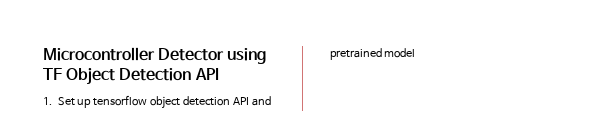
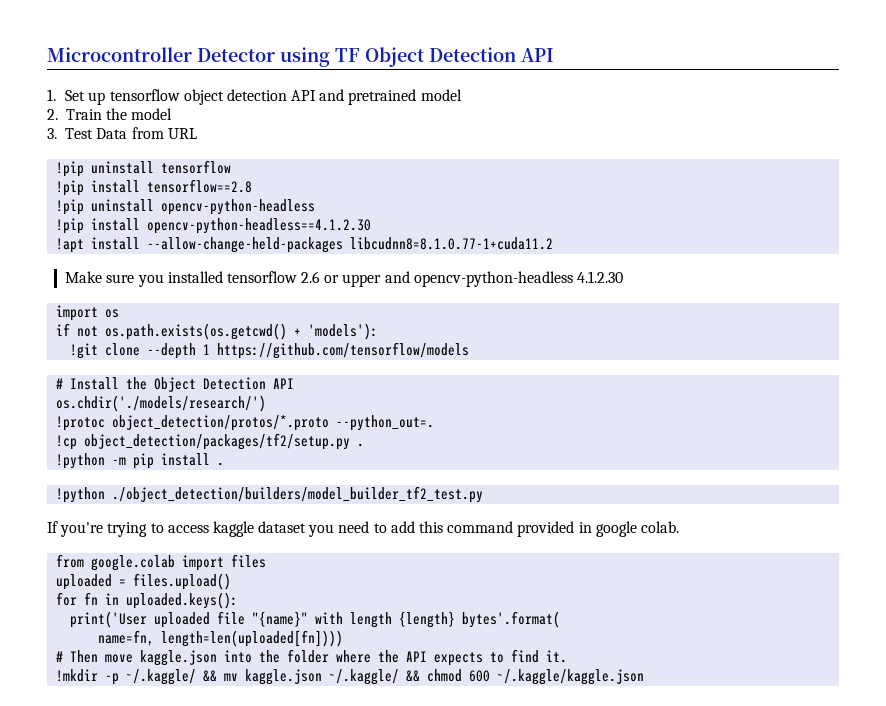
+ 2. Train the model
+ 3. Test Data from URL
+ !pip uninstall tensorflow
+ !pip install tensorflow==2.8
+ !pip uninstall opencv-python-headless
+ !pip install opencv-python-headless==4.1.2.30
+ !apt install --allow-change-held-packages libcudnn8=8.1.0.77-1+cuda11.2
+ Make sure you installed tensorflow 2.6 or upper and opencv-python-headless 4.1.2.30
+ import os
+ if not os.path.exists(os.getcwd() + 'models'):
+ !git clone --depth 1 https://github.com/tensorflow/models
+ # Install the Object Detection API
+ os.chdir('./models/research/')
+ !protoc object_detection/protos/*.proto --python_out=.
+ !cp object_detection/packages/tf2/setup.py .
+ !python -m pip install .
+ !python ./object_detection/builders/model_builder_tf2_test.py
+ If you're trying to access kaggle dataset you need to add this command provided in google colab.
+ from google.colab import files
+ uploaded = files.upload()
+ for fn in uploaded.keys():
+ print('User uploaded file "{name}" with length {length} bytes'.format(
+ name=fn, length=len(uploaded[fn])))
+ # Then move kaggle.json into the folder where the API expects to find it.
+ !mkdir -p ~/.kaggle/ && mv kaggle.json ~/.kaggle/ && chmod 600 ~/.kaggle/kaggle.json

